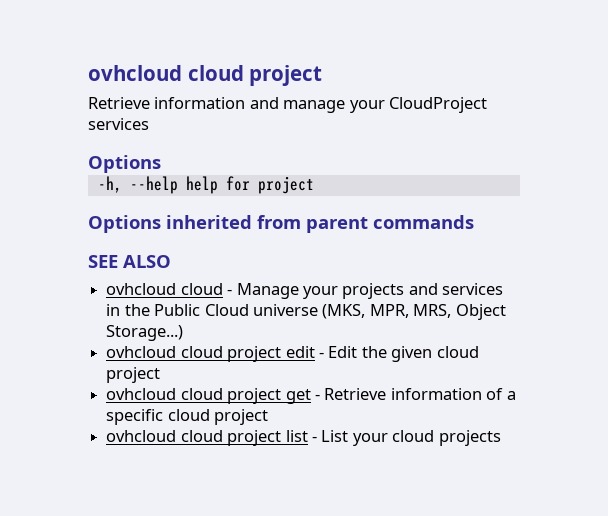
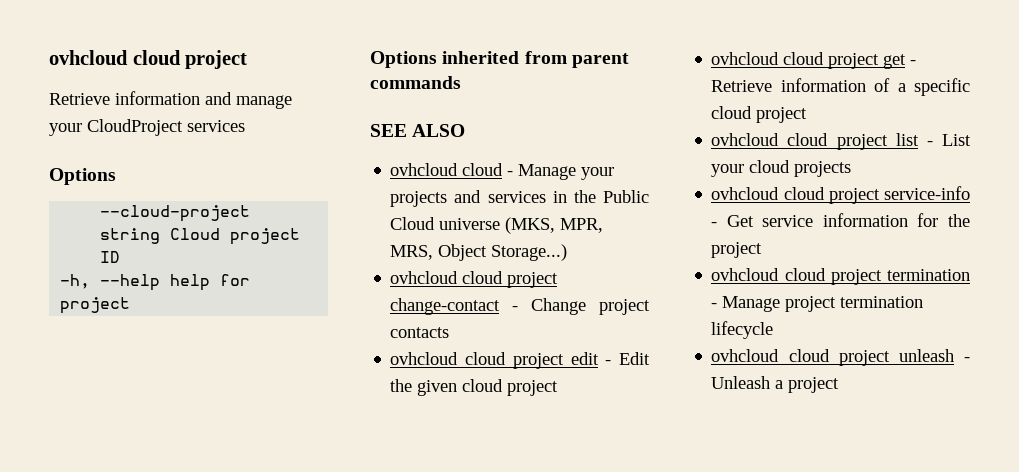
+ --cloud-project string Cloud project ID
+ ovhcloud cloud project change-contact - Change project contacts
+ ovhcloud cloud project service-info - Get service information for the project
+ ovhcloud cloud project termination - Manage project termination lifecycle
+ ovhcloud cloud project unleash - Unleash a project

